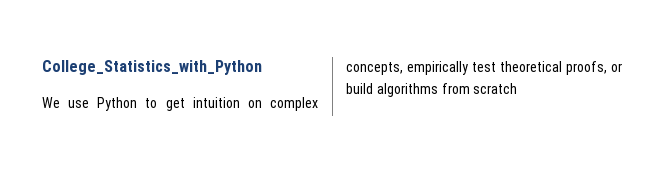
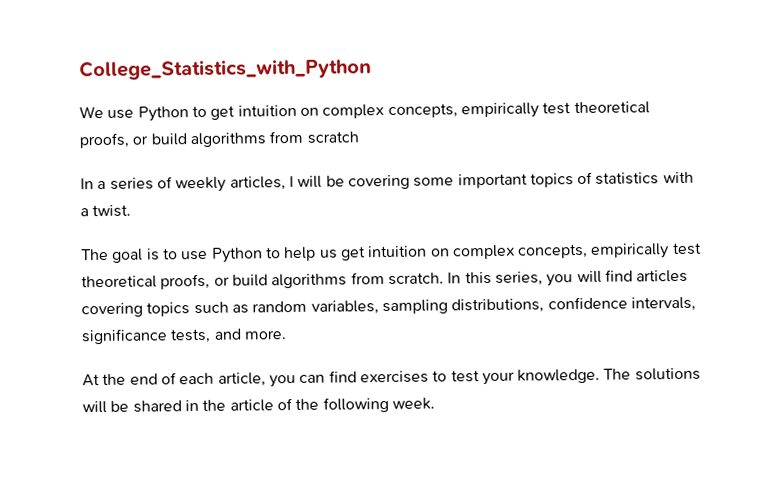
+ In a series of weekly articles, I will be covering some important topics of statistics with a twist.
+ The goal is to use Python to help us get intuition on complex concepts, empirically test theoretical proofs, or build algorithms from scratch. In this series, you will find articles covering topics such as random variables, sampling distributions, confidence intervals, significance tests, and more.
+ At the end of each article, you can find exercises to test your knowledge. The solutions will be shared in the article of the following week.

